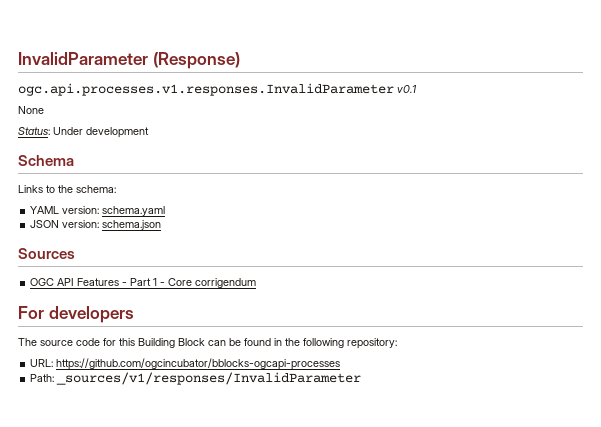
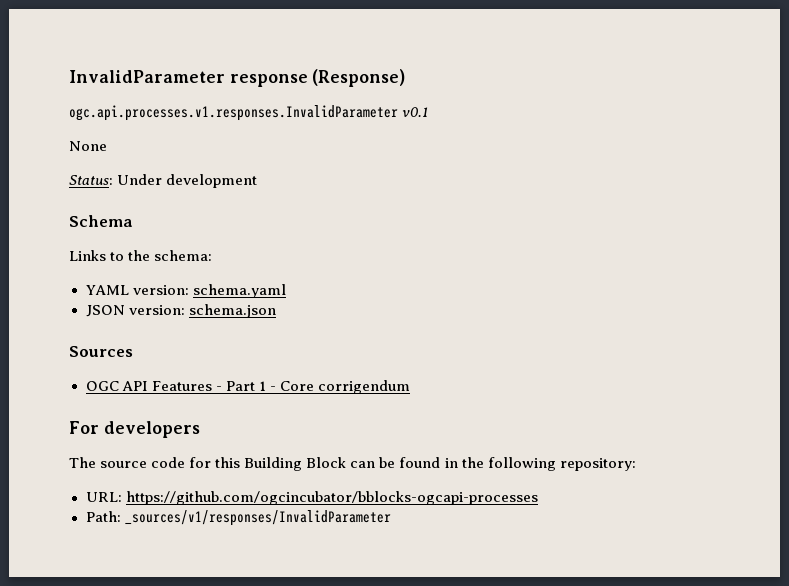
- InvalidParameter (Response)
+ InvalidParameter response (Response)

